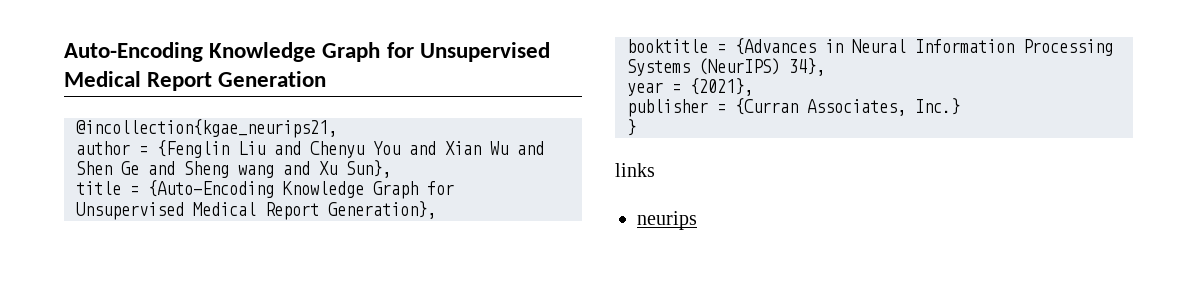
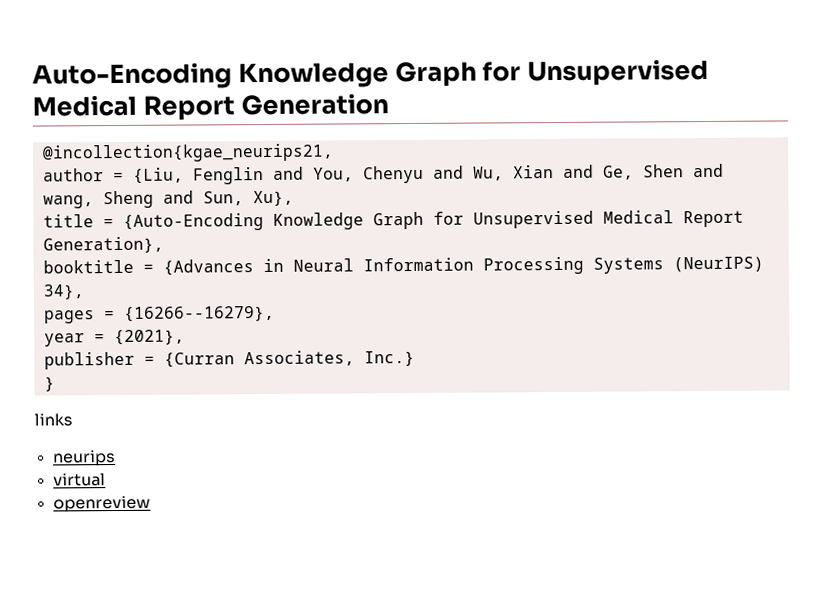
- author = {Fenglin Liu and Chenyu You and Xian Wu and Shen Ge and Sheng wang and Xu Sun},
+ author = {Liu, Fenglin and You, Chenyu and Wu, Xian and Ge, Shen and wang, Sheng and Sun, Xu},
+ pages = {16266--16279},
+ virtual
+ openreview

